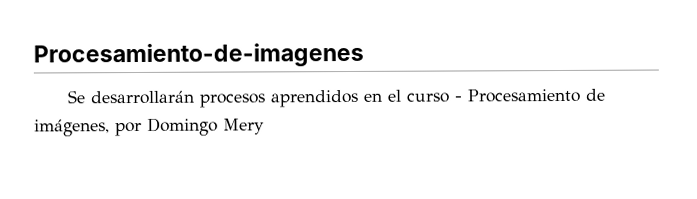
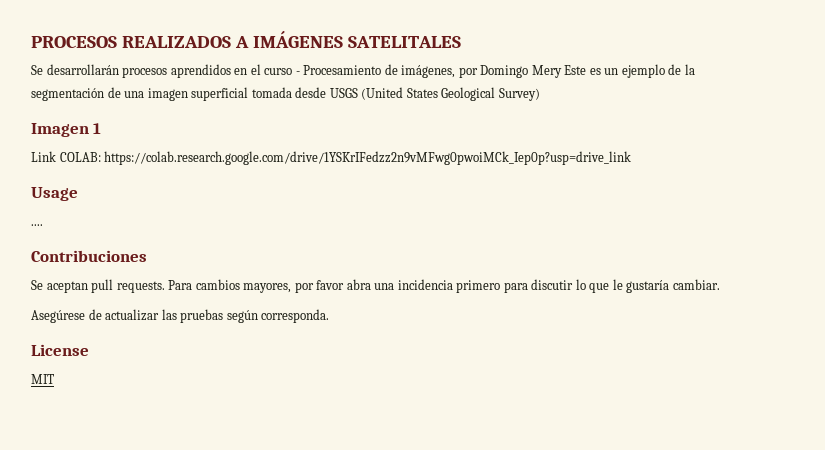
- Procesamiento-de-imagenes
+ PROCESOS REALIZADOS A IMÁGENES SATELITALES
- Se desarrollarán procesos aprendidos en el curso - Procesamiento de imágenes, por Domingo Mery
+ Se desarrollarán procesos aprendidos en el curso - Procesamiento de imágenes, por Domingo Mery Este es un ejemplo de la segmentación de una imagen superficial tomada desde USGS (United States Geological Survey)
+ Imagen 1
+ Link COLAB: https://colab.research.google.com/drive/1YSKrIFedzz2n9vMFwg0pwoiMCk_Iep0p?usp=drive_link
+ Usage
+ ....
+ Contribuciones
+ Se aceptan pull requests. Para cambios mayores, por favor abra una incidencia primero para discutir lo que le gustaría cambiar.
+ Asegúrese de actualizar las pruebas según corresponda.
+ License
+ MIT

